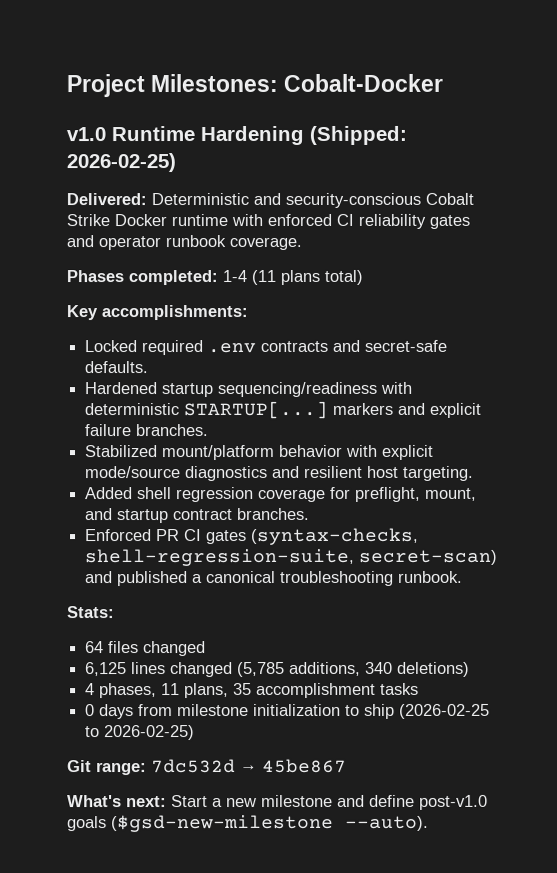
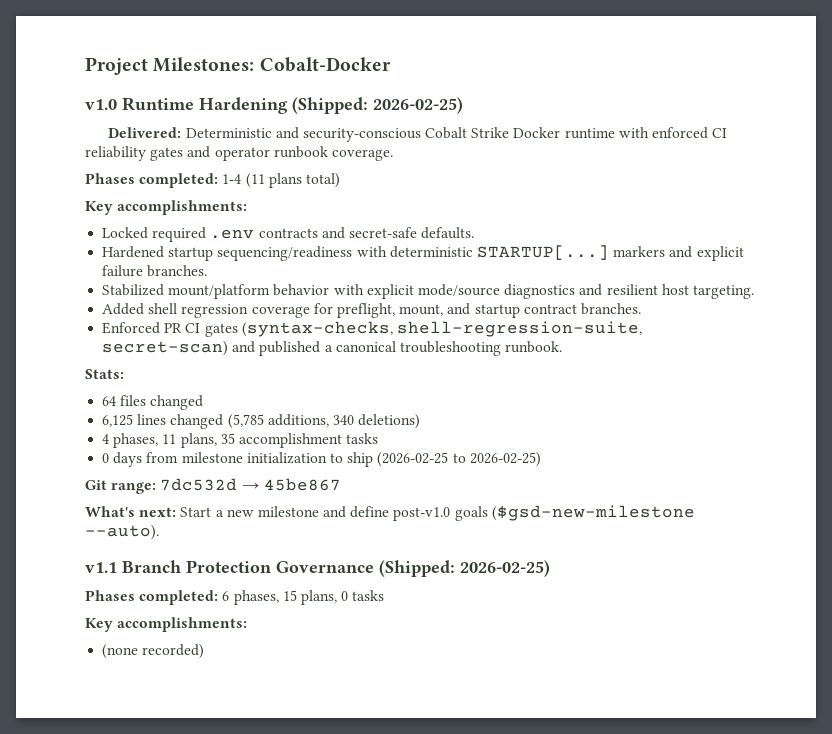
+ v1.1 Branch Protection Governance (Shipped: 2026-02-25)
+ Phases completed: 6 phases, 15 plans, 0 tasks
+ Key accomplishments:
+ (none recorded)

